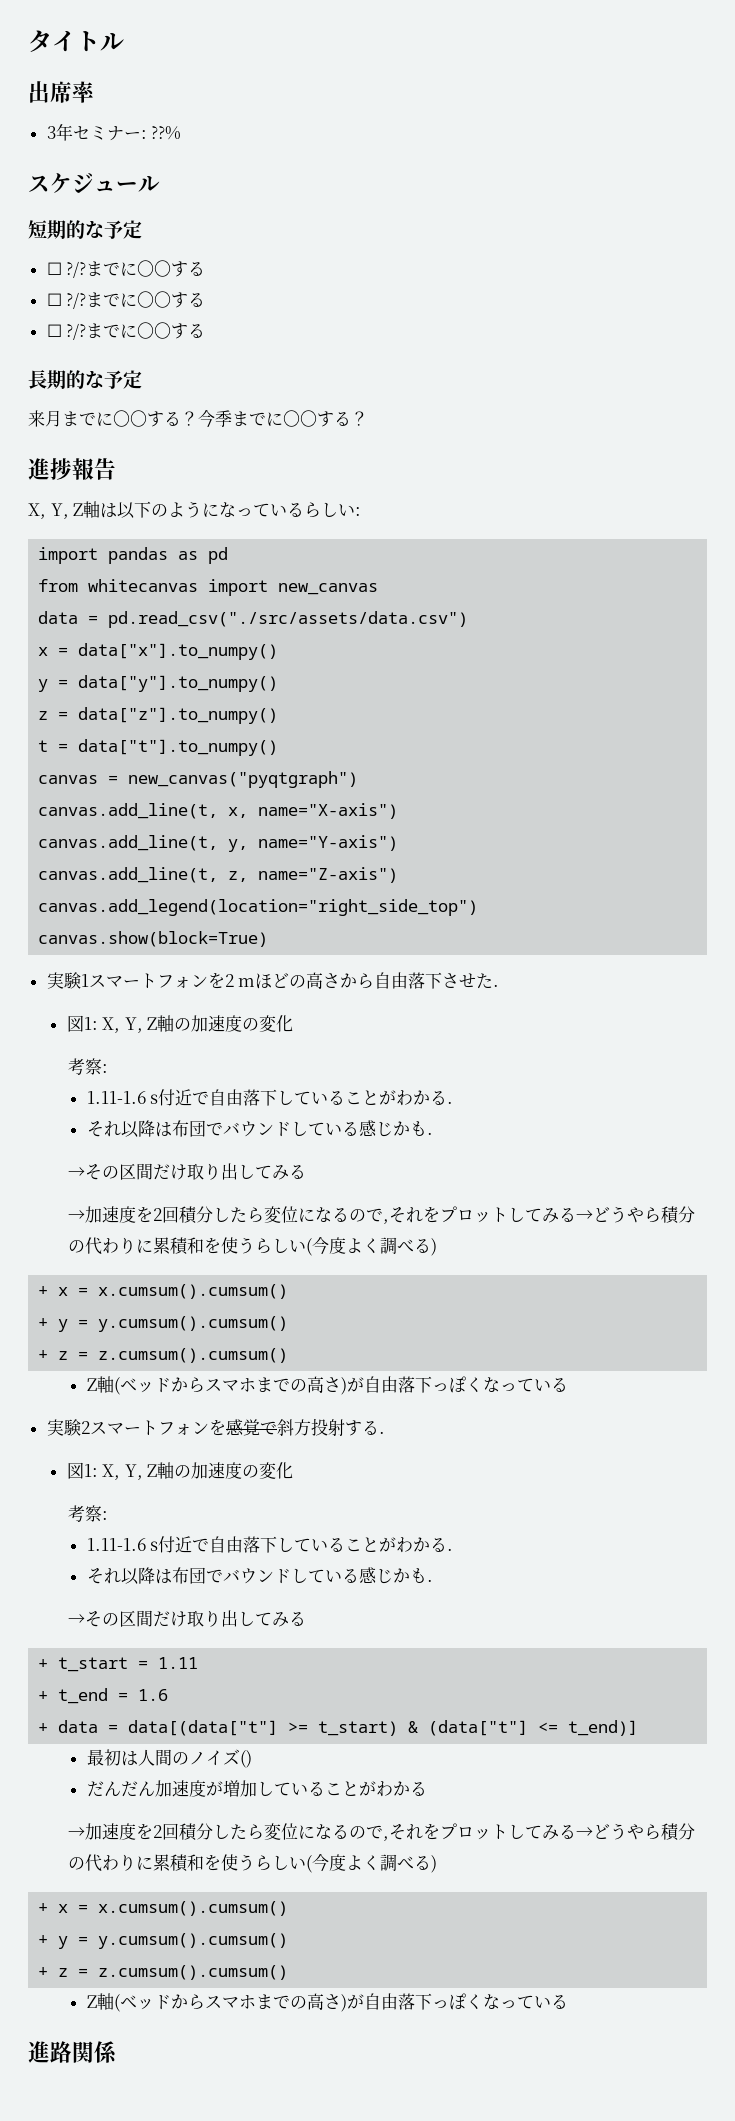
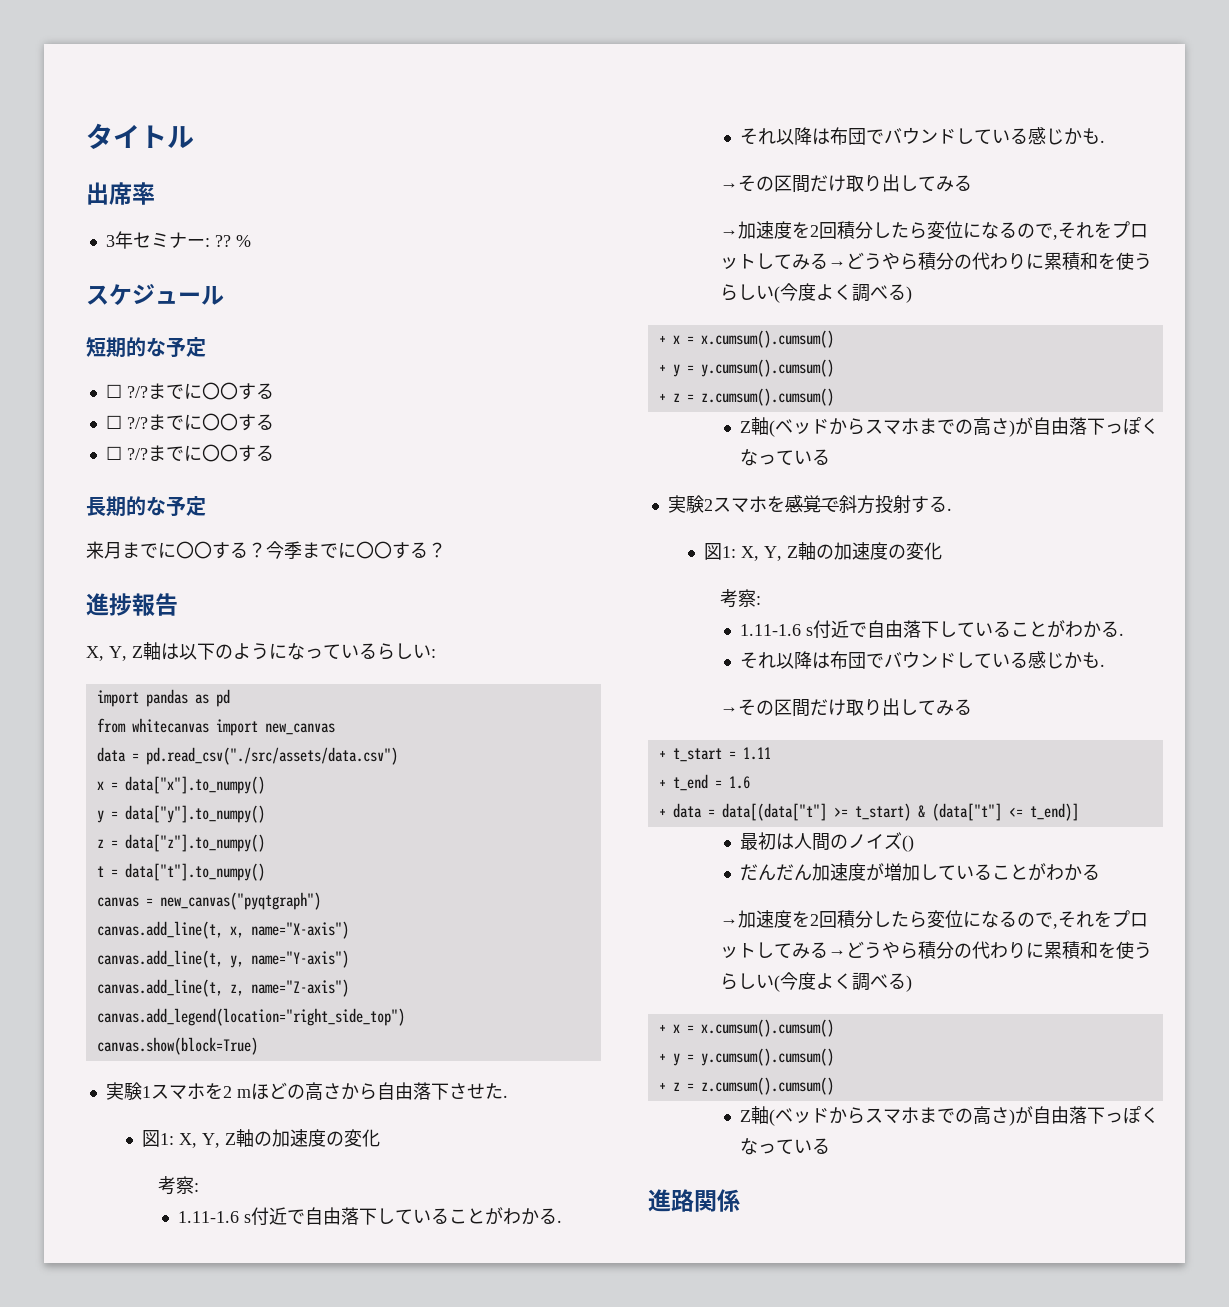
- 3年セミナー: ??%
+ 3年セミナー: ?? %
- 実験1スマートフォンを2 mほどの高さから自由落下させた.
+ 実験1スマホを2 mほどの高さから自由落下させた.
- 実験2スマートフォンを感覚で斜方投射する.
+ 実験2スマホを感覚で斜方投射する.

